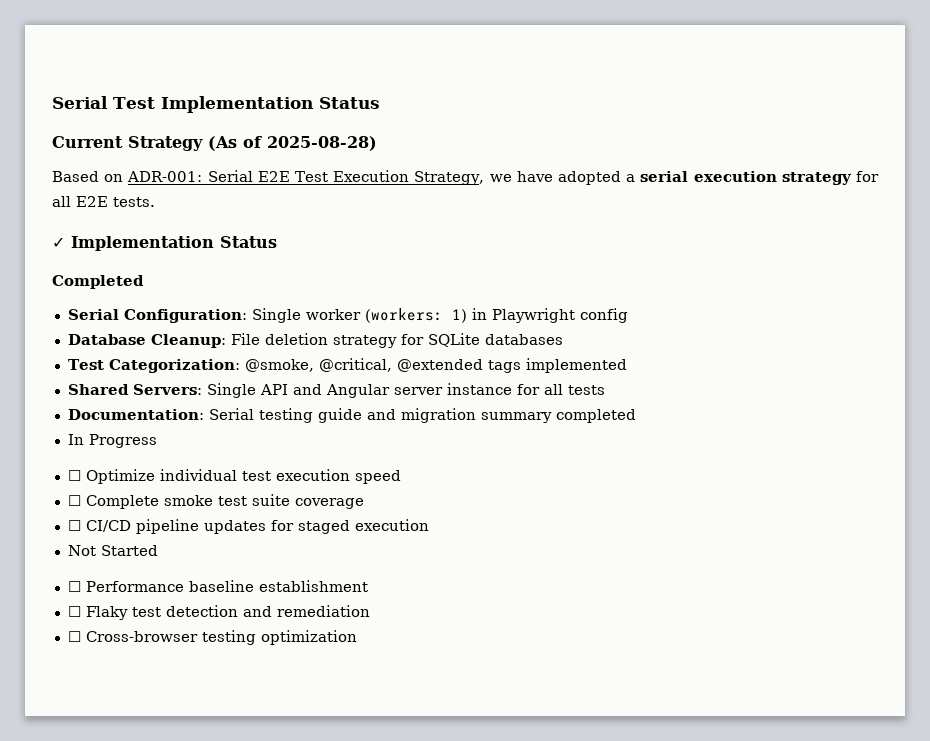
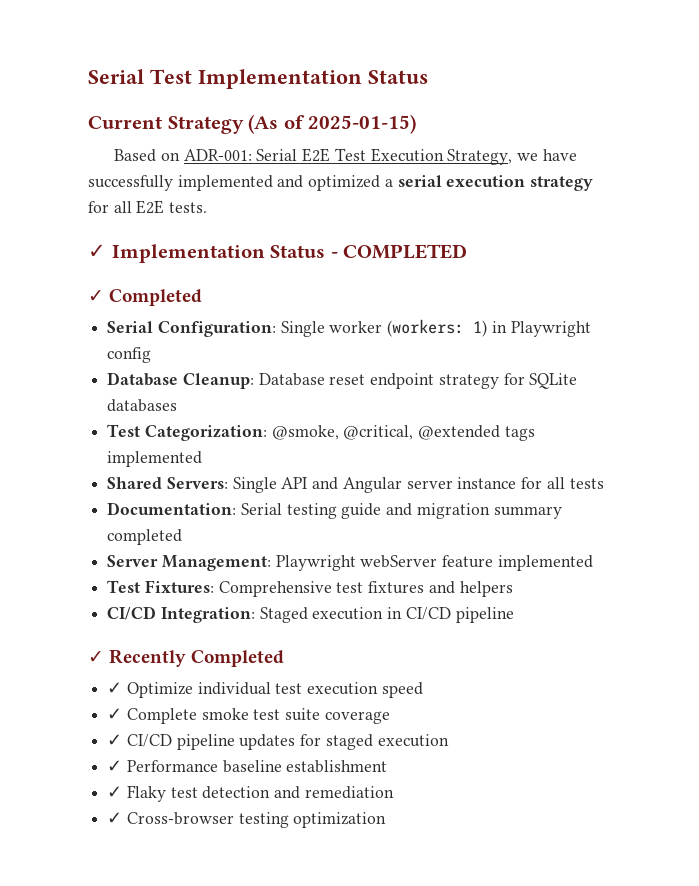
- Current Strategy (As of 2025-08-28)
+ Current Strategy (As of 2025-01-15)
- Based on ADR-001: Serial E2E Test Execution Strategy, we have adopted a serial execution strategy for all E2E tests.
+ Based on ADR-001: Serial E2E Test Execution Strategy, we have successfully implemented and optimized a serial execution strategy for all E2E tests.
- ✓ Implementation Status
- Completed
+ ✓ Implementation Status - COMPLETED
+ ✓ Completed
- Database Cleanup: File deletion strategy for SQLite databases
+ Database Cleanup: Database reset endpoint strategy for SQLite databases
- In Progress
- ☐ Optimize individual test execution speed
+ Server Management: Playwright webServer feature implemented
+ Test Fixtures: Comprehensive test fixtures and helpers
+ CI/CD Integration: Staged execution in CI/CD pipeline
+ ✓ Recently Completed
+ ✓ Optimize individual test execution speed
- ☐ Complete smoke test suite coverage
+ ✓ Complete smoke test suite coverage
- ☐ CI/CD pipeline updates for staged execution
+ ✓ CI/CD pipeline updates for staged execution
- Not Started
- ☐ Performance baseline establishment
+ ✓ Performance baseline establishment
- ☐ Flaky test detection and remediation
+ ✓ Flaky test detection and remediation
- ☐ Cross-browser testing optimization
+ ✓ Cross-browser testing optimization

